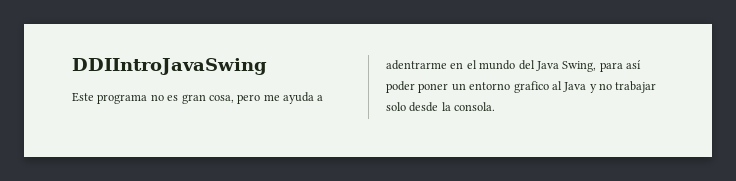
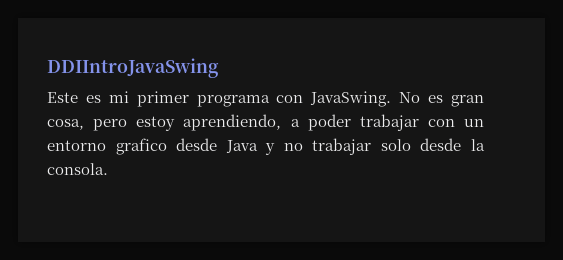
- Este programa no es gran cosa, pero me ayuda a adentrarme en el mundo del Java Swing, para así poder poner un entorno grafico al Java y no trabajar solo desde la consola.
+ Este es mi primer programa con JavaSwing. No es gran cosa, pero estoy aprendiendo, a poder trabajar con un entorno grafico desde Java y no trabajar solo desde la consola.

